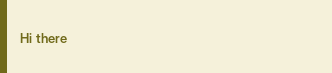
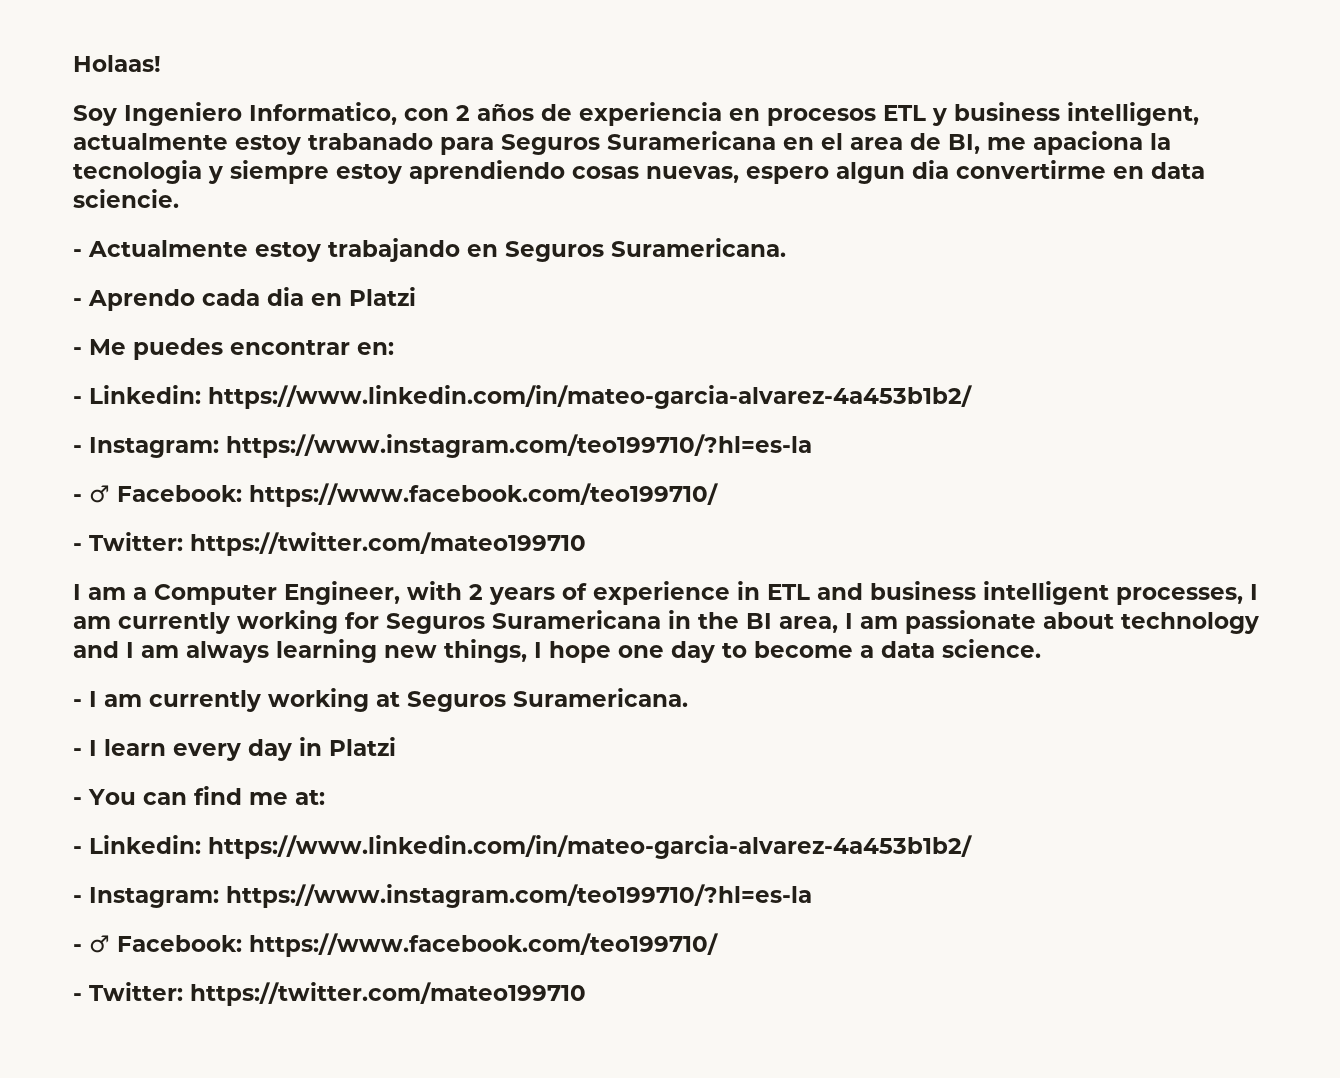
- Hi there
+ Holaas!
+ Soy Ingeniero Informatico, con 2 años de experiencia en procesos ETL y business intelligent, actualmente estoy trabanado para Seguros Suramericana en el area de BI, me apaciona la tecnologia y siempre estoy aprendiendo cosas nuevas, espero algun dia convertirme en data sciencie.
+ - Actualmente estoy trabajando en Seguros Suramericana.
+ - Aprendo cada dia en Platzi
+ - Me puedes encontrar en:
+ - Linkedin: https://www.linkedin.com/in/mateo-garcia-alvarez-4a453b1b2/
+ - Instagram: https://www.instagram.com/teo199710/?hl=es-la
+ - ♂ Facebook: https://www.facebook.com/teo199710/
+ - Twitter: https://twitter.com/mateo199710
+ I am a Computer Engineer, with 2 years of experience in ETL and business intelligent processes, I am currently working for Seguros Suramericana in the BI area, I am passionate about technology and I am always learning new things, I hope one day to become a data science.
+ - I am currently working at Seguros Suramericana.
+ - I learn every day in Platzi
+ - You can find me at:
+ - Linkedin: https://www.linkedin.com/in/mateo-garcia-alvarez-4a453b1b2/
+ - Instagram: https://www.instagram.com/teo199710/?hl=es-la
+ - ♂ Facebook: https://www.facebook.com/teo199710/
+ - Twitter: https://twitter.com/mateo199710

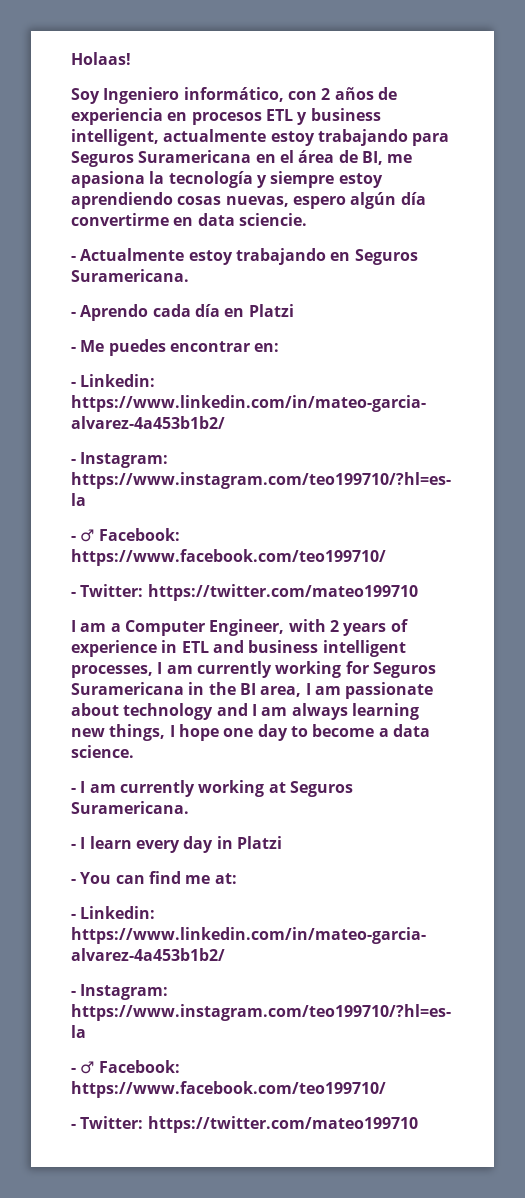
- Soy Ingeniero Informatico, con 2 años de experiencia en procesos ETL y business intelligent, actualmente estoy trabanado para Seguros Suramericana en el area de BI, me apaciona la tecnologia y siempre estoy aprendiendo cosas nuevas, espero algun dia convertirme en data sciencie.
+ Soy Ingeniero informático, con 2 años de experiencia en procesos ETL y business intelligent, actualmente estoy trabajando para Seguros Suramericana en el área de BI, me apasiona la tecnología y siempre estoy aprendiendo cosas nuevas, espero algún día convertirme en data sciencie.
- - Aprendo cada dia en Platzi
+ - Aprendo cada día en Platzi

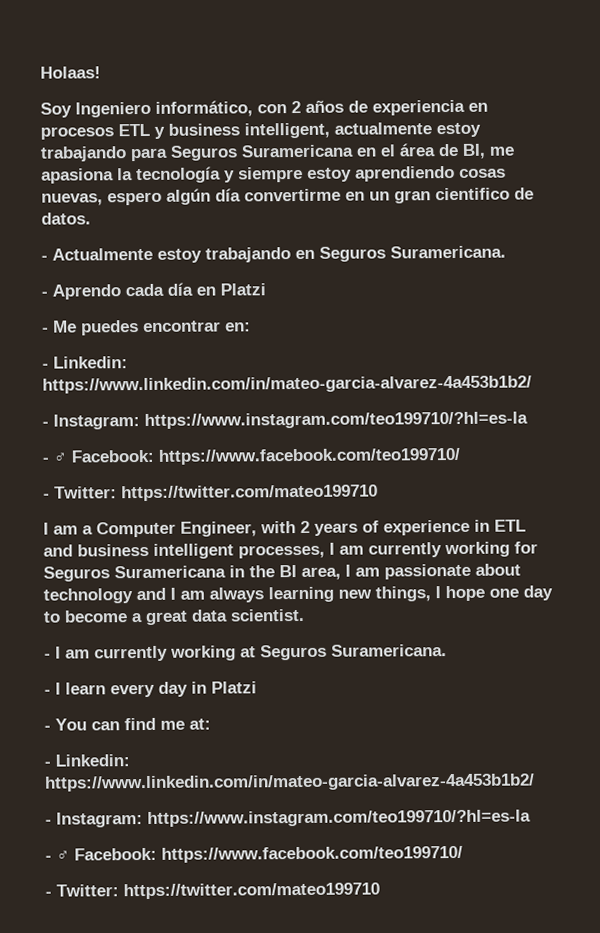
- Soy Ingeniero informático, con 2 años de experiencia en procesos ETL y business intelligent, actualmente estoy trabajando para Seguros Suramericana en el área de BI, me apasiona la tecnología y siempre estoy aprendiendo cosas nuevas, espero algún día convertirme en data sciencie.
+ Soy Ingeniero informático, con 2 años de experiencia en procesos ETL y business intelligent, actualmente estoy trabajando para Seguros Suramericana en el área de BI, me apasiona la tecnología y siempre estoy aprendiendo cosas nuevas, espero algún día convertirme en un gran cientifico de datos.
- I am a Computer Engineer, with 2 years of experience in ETL and business intelligent processes, I am currently working for Seguros Suramericana in the BI area, I am passionate about technology and I am always learning new things, I hope one day to become a data science.
+ I am a Computer Engineer, with 2 years of experience in ETL and business intelligent processes, I am currently working for Seguros Suramericana in the BI area, I am passionate about technology and I am always learning new things, I hope one day to become a great data scientist.

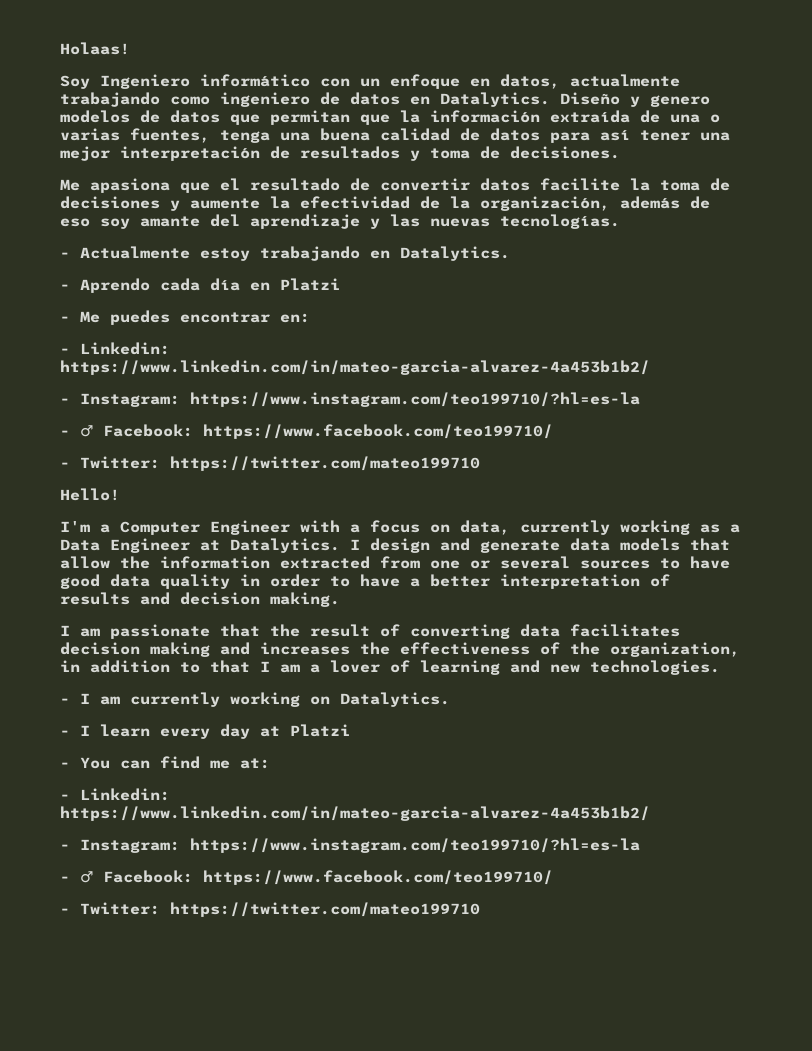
- Soy Ingeniero informático, con 2 años de experiencia en procesos ETL y business intelligent, actualmente estoy trabajando para Seguros Suramericana en el área de BI, me apasiona la tecnología y siempre estoy aprendiendo cosas nuevas, espero algún día convertirme en un gran cientifico de datos.
+ Soy Ingeniero informático con un enfoque en datos, actualmente trabajando como ingeniero de datos en Datalytics. Diseño y genero modelos de datos que permitan que la información extraída de una o varias fuentes, tenga una buena calidad de datos para así tener una mejor interpretación de resultados y toma de decisiones.
+ Me apasiona que el resultado de convertir datos facilite la toma de decisiones y aumente la efectividad de la organización, además de eso soy amante del aprendizaje y las nuevas tecnologías.
- - Actualmente estoy trabajando en Seguros Suramericana.
+ - Actualmente estoy trabajando en Datalytics.
- I am a Computer Engineer, with 2 years of experience in ETL and business intelligent processes, I am currently working for Seguros Suramericana in the BI area, I am passionate about technology and I am always learning new things, I hope one day to become a great data scientist.
+ Hello!
+ I'm a Computer Engineer with a focus on data, currently working as a Data Engineer at Datalytics. I design and generate data models that allow the information extracted from one or several sources to have good data quality in order to have a better interpretation of results and decision making.
+ I am passionate that the result of converting data facilitates decision making and increases the effectiveness of the organization, in addition to that I am a lover of learning and new technologies.
- - I am currently working at Seguros Suramericana.
+ - I am currently working on Datalytics.
- - I learn every day in Platzi
+ - I learn every day at Platzi

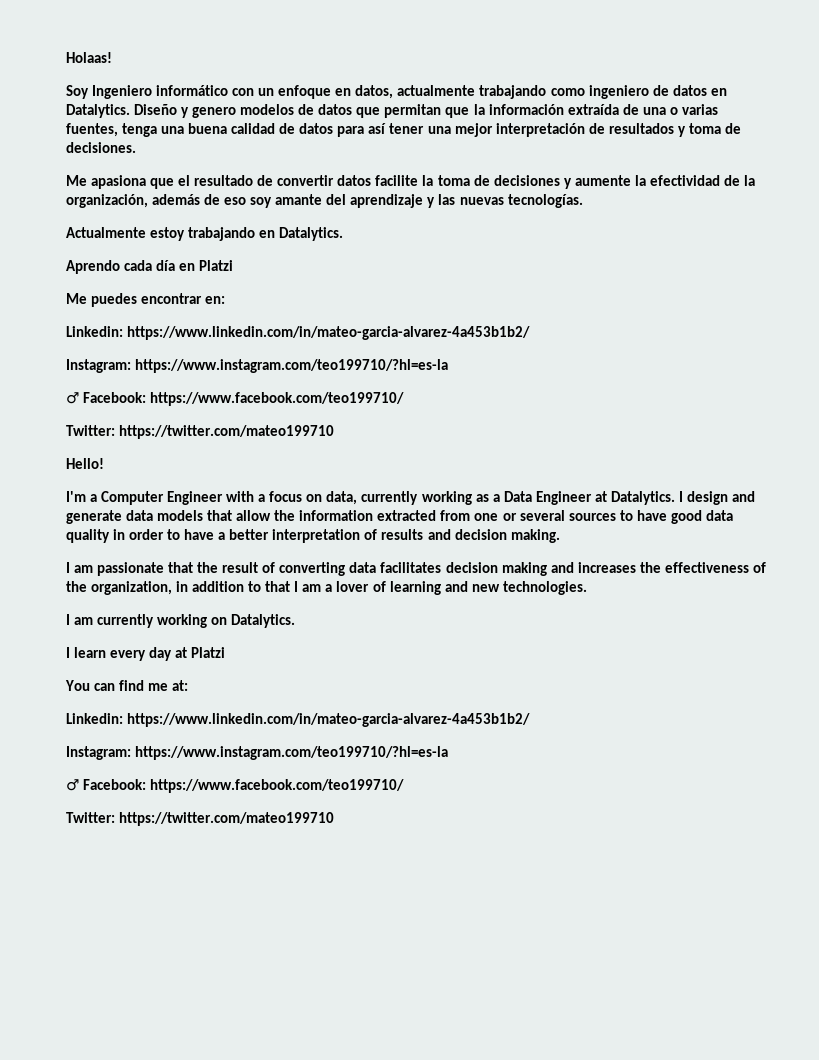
- - Actualmente estoy trabajando en Datalytics.
+ Actualmente estoy trabajando en Datalytics.
- - Aprendo cada día en Platzi
+ Aprendo cada día en Platzi
- - Me puedes encontrar en:
- - Linkedin: https://www.linkedin.com/in/mateo-garcia-alvarez-4a453b1b2/
- - Instagram: https://www.instagram.com/teo199710/?hl=es-la
- - ♂ Facebook: https://www.facebook.com/teo199710/
- - Twitter: https://twitter.com/mateo199710
+ Me puedes encontrar en:
+ Linkedin: https://www.linkedin.com/in/mateo-garcia-alvarez-4a453b1b2/
+ Instagram: https://www.instagram.com/teo199710/?hl=es-la
+ ♂ Facebook: https://www.facebook.com/teo199710/
+ Twitter: https://twitter.com/mateo199710
- - I am currently working on Datalytics.
+ I am currently working on Datalytics.
- - I learn every day at Platzi
+ I learn every day at Platzi
- - You can find me at:
- - Linkedin: https://www.linkedin.com/in/mateo-garcia-alvarez-4a453b1b2/
- - Instagram: https://www.instagram.com/teo199710/?hl=es-la
- - ♂ Facebook: https://www.facebook.com/teo199710/
- - Twitter: https://twitter.com/mateo199710
+ You can find me at:
+ Linkedin: https://www.linkedin.com/in/mateo-garcia-alvarez-4a453b1b2/
+ Instagram: https://www.instagram.com/teo199710/?hl=es-la
+ ♂ Facebook: https://www.facebook.com/teo199710/
+ Twitter: https://twitter.com/mateo199710

